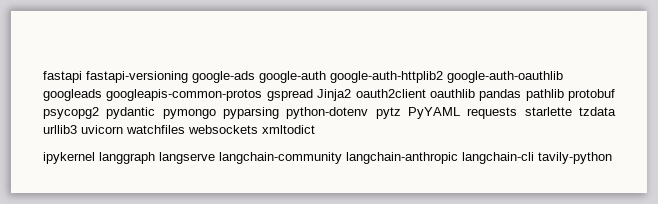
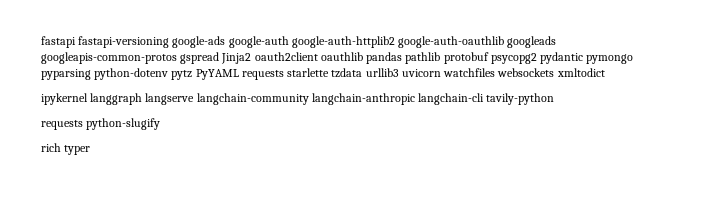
+ requests python-slugify
+ rich typer

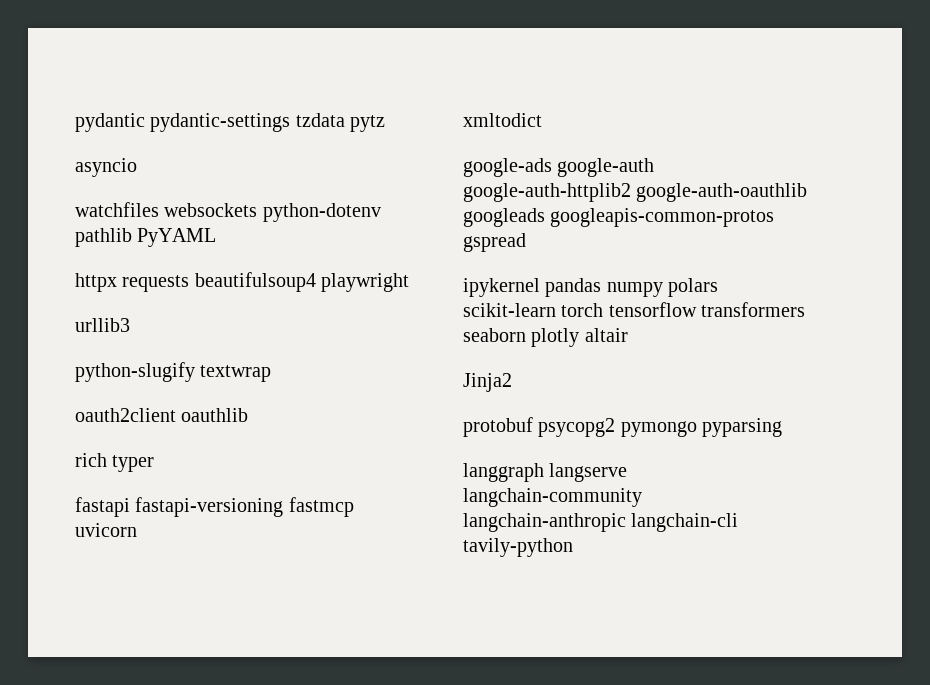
- fastapi fastapi-versioning google-ads google-auth google-auth-httplib2 google-auth-oauthlib googleads googleapis-common-protos gspread Jinja2 oauth2client oauthlib pandas pathlib protobuf psycopg2 pydantic pymongo pyparsing python-dotenv pytz PyYAML requests starlette tzdata urllib3 uvicorn watchfiles websockets xmltodict
- ipykernel langgraph langserve langchain-community langchain-anthropic langchain-cli tavily-python
+ pydantic pydantic-settings tzdata pytz
+ asyncio
+ watchfiles websockets python-dotenv pathlib PyYAML
+ httpx requests beautifulsoup4 playwright
+ urllib3
+ python-slugify textwrap
+ oauth2client oauthlib
+ rich typer
+ fastapi fastapi-versioning fastmcp uvicorn
+ xmltodict
+ google-ads google-auth google-auth-httplib2 google-auth-oauthlib googleads googleapis-common-protos gspread
+ ipykernel pandas numpy polars scikit-learn torch tensorflow transformers seaborn plotly altair
+ Jinja2
+ protobuf psycopg2 pymongo pyparsing
+ langgraph langserve langchain-community langchain-anthropic langchain-cli tavily-python
- requests python-slugify
- rich typer

